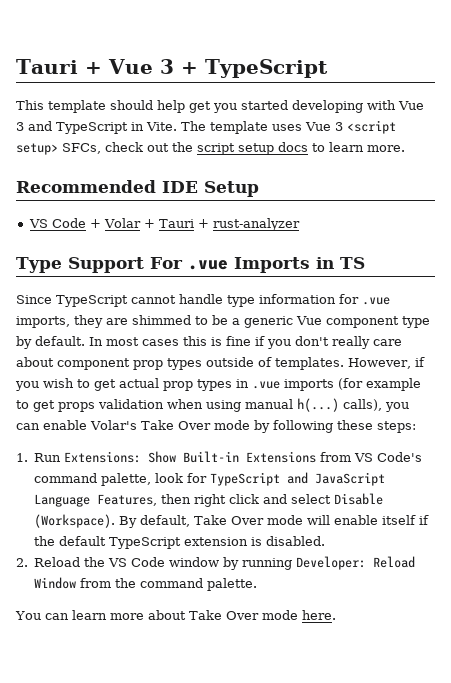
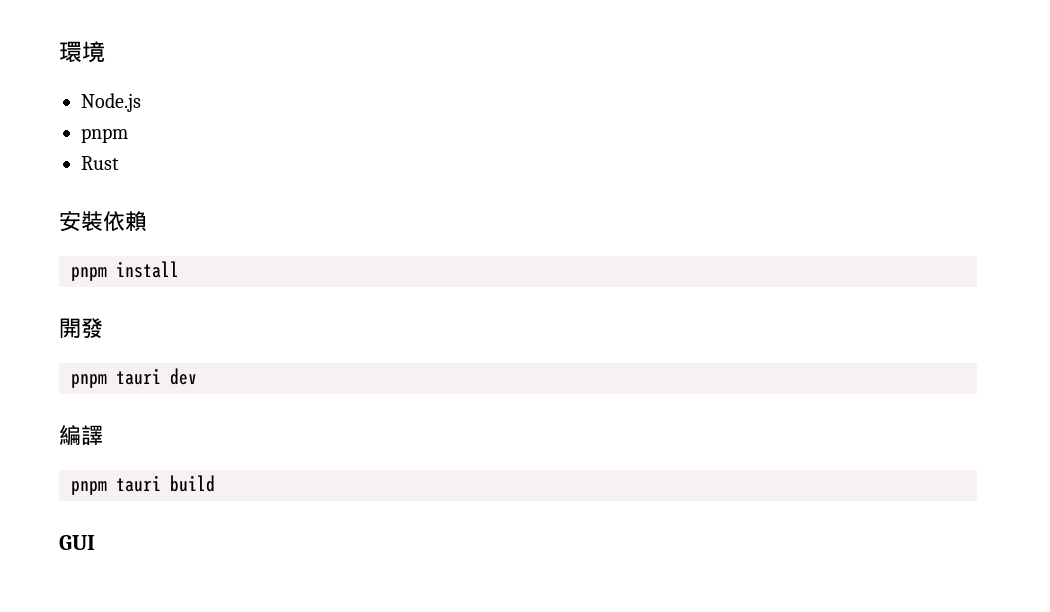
- Tauri + Vue 3 + TypeScript
- This template should help get you started developing with Vue 3 and TypeScript in Vite. The template uses Vue 3 <script setup> SFCs, check out the script setup docs to learn more.
- Recommended IDE Setup
- VS Code + Volar + Tauri + rust-analyzer
- Type Support For .vue Imports in TS
- Since TypeScript cannot handle type information for .vue imports, they are shimmed to be a generic Vue component type by default. In most cases this is fine if you don't really care about component prop types outside of templates. However, if you wish to get actual prop types in .vue imports (for example to get props validation when using manual h(...) calls), you can enable Volar's Take Over mode by following these steps:
- 1. Run Extensions: Show Built-in Extensions from VS Code's command palette, look for TypeScript and JavaScript Language Features, then right click and select Disable (Workspace). By default, Take Over mode will enable itself if the default TypeScript extension is disabled.
- 2. Reload the VS Code window by running Developer: Reload Window from the command palette.
- You can learn more about Take Over mode here.
+ 環境
+ Node.js
+ pnpm
+ Rust
+ 安裝依賴
+ pnpm install
+ 開發
+ pnpm tauri dev
+ 編譯
+ pnpm tauri build
+ GUI

